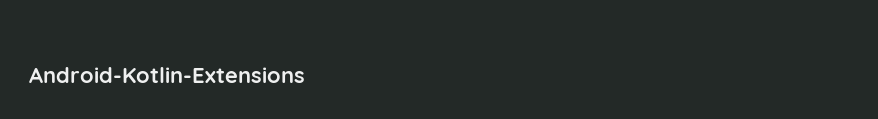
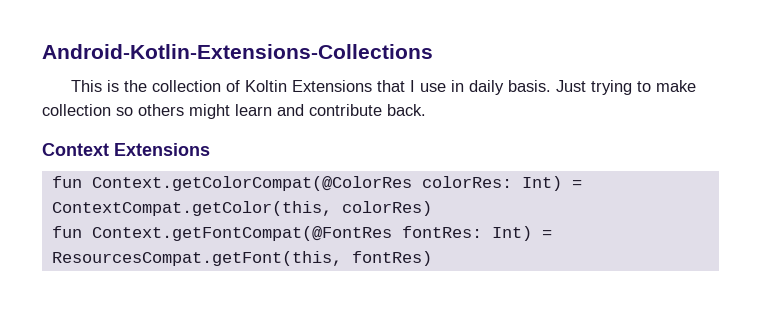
- Android-Kotlin-Extensions
+ Android-Kotlin-Extensions-Collections
+ This is the collection of Koltin Extensions that I use in daily basis. Just trying to make collection so others might learn and contribute back.
+ Context Extensions
+ fun Context.getColorCompat(@ColorRes colorRes: Int) = ContextCompat.getColor(this, colorRes)
+ fun Context.getFontCompat(@FontRes fontRes: Int) = ResourcesCompat.getFont(this, fontRes)

